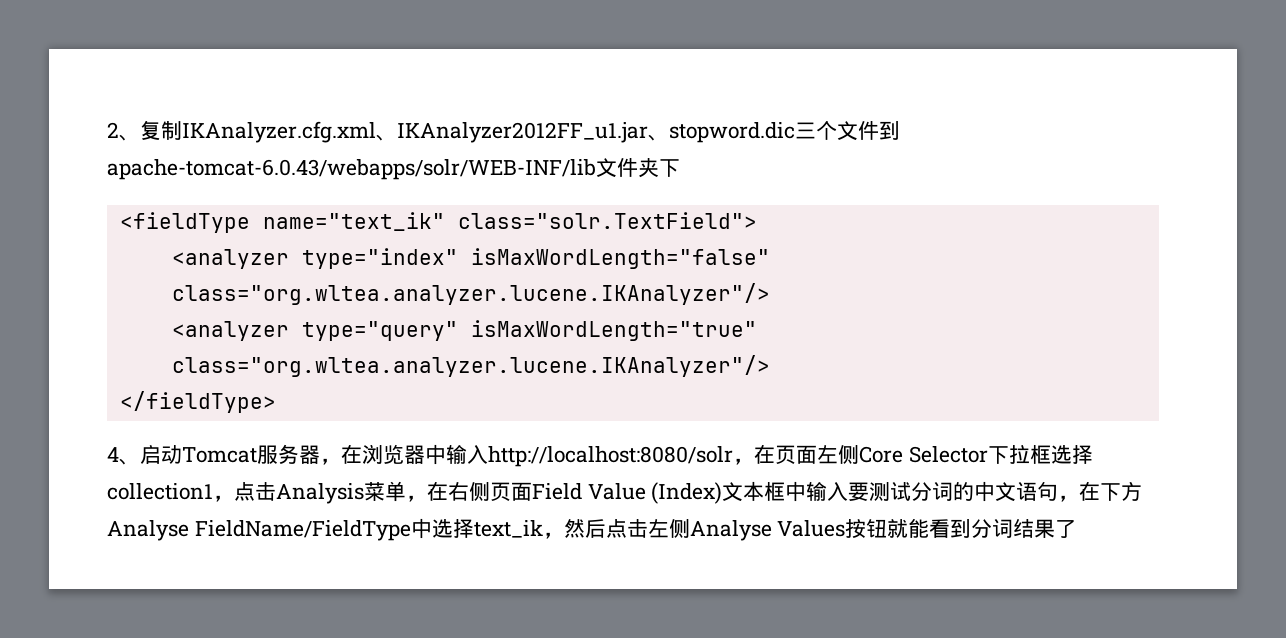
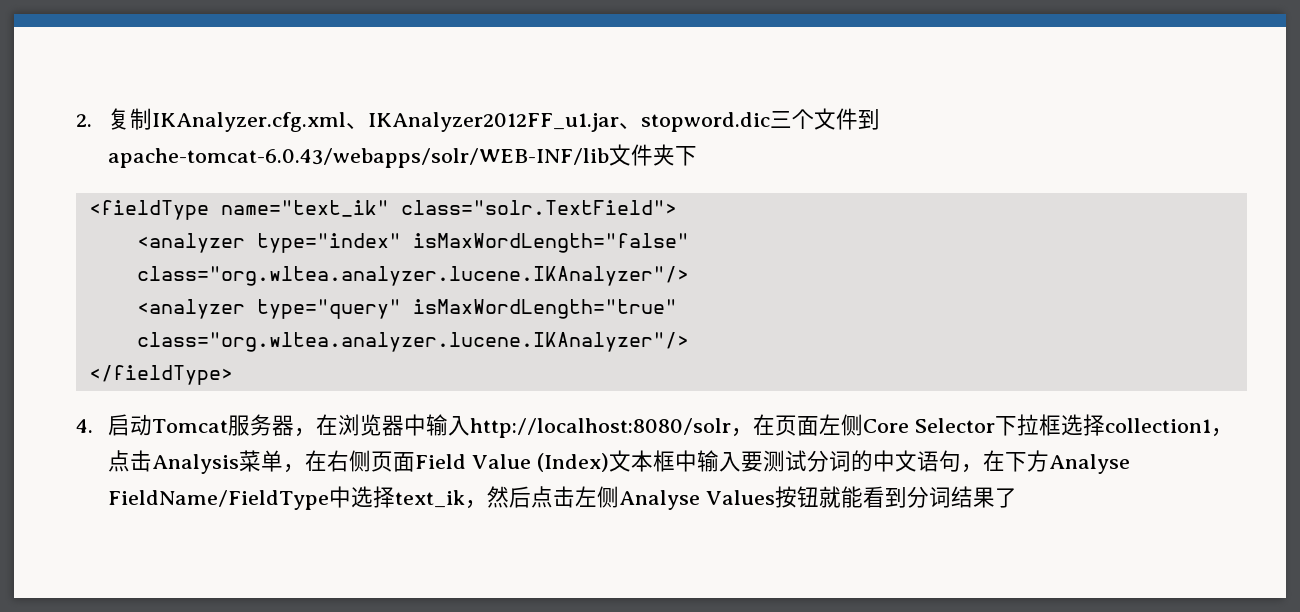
- 2、复制IKAnalyzer.cfg.xml、IKAnalyzer2012FF_u1.jar、stopword.dic三个文件到apache-tomcat-6.0.43/webapps/solr/WEB-INF/lib文件夹下
+ 2.复制IKAnalyzer.cfg.xml、IKAnalyzer2012FF_u1.jar、stopword.dic三个文件到apache-tomcat-6.0.43/webapps/solr/WEB-INF/lib文件夹下
- 4、启动Tomcat服务器，在浏览器中输入http://localhost:8080/solr，在页面左侧Core Selector下拉框选择collection1，点击Analysis菜单，在右侧页面Field Value (Index)文本框中输入要测试分词的中文语句，在下方Analyse FieldName/FieldType中选择text_ik，然后点击左侧Analyse Values按钮就能看到分词结果了
+ 4.启动Tomcat服务器，在浏览器中输入http://localhost:8080/solr，在页面左侧Core Selector下拉框选择collection1，点击Analysis菜单，在右侧页面Field Value (Index)文本框中输入要测试分词的中文语句，在下方Analyse FieldName/FieldType中选择text_ik，然后点击左侧Analyse Values按钮就能看到分词结果了

